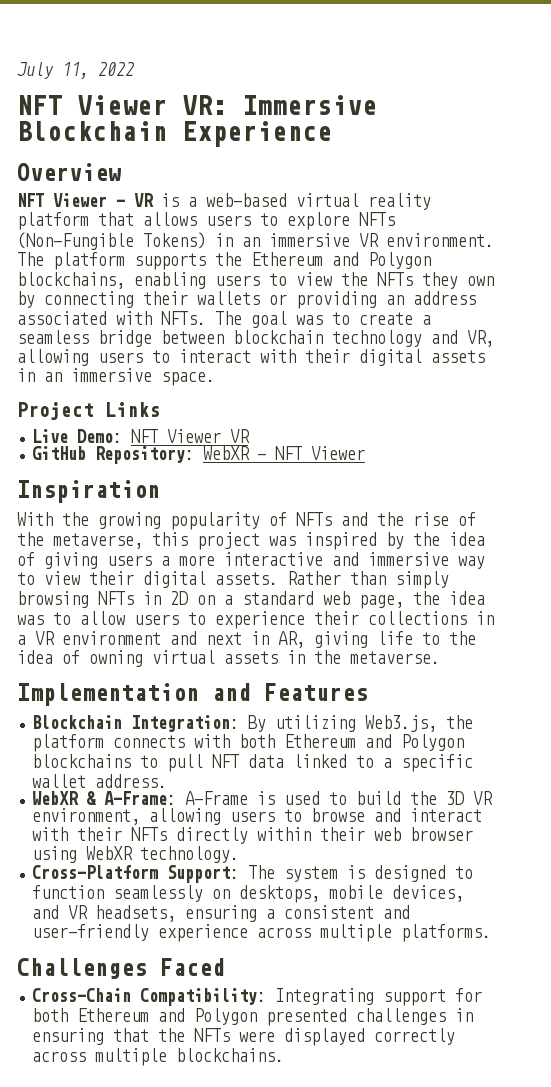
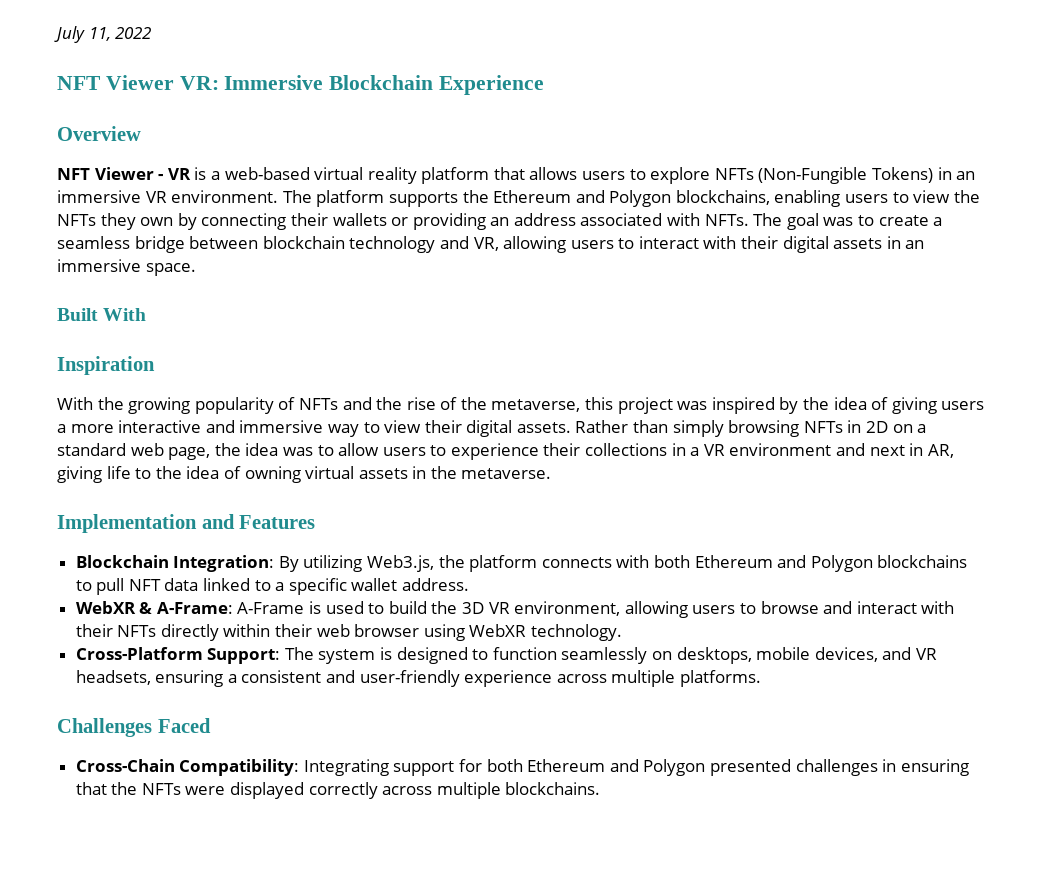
- Project Links
- Live Demo: NFT Viewer VR
- GitHub Repository: WebXR - NFT Viewer
+ Built With

